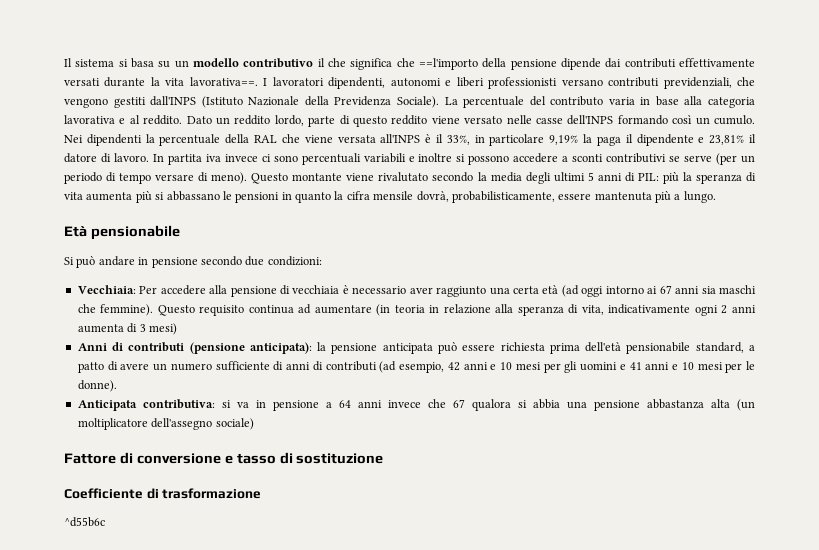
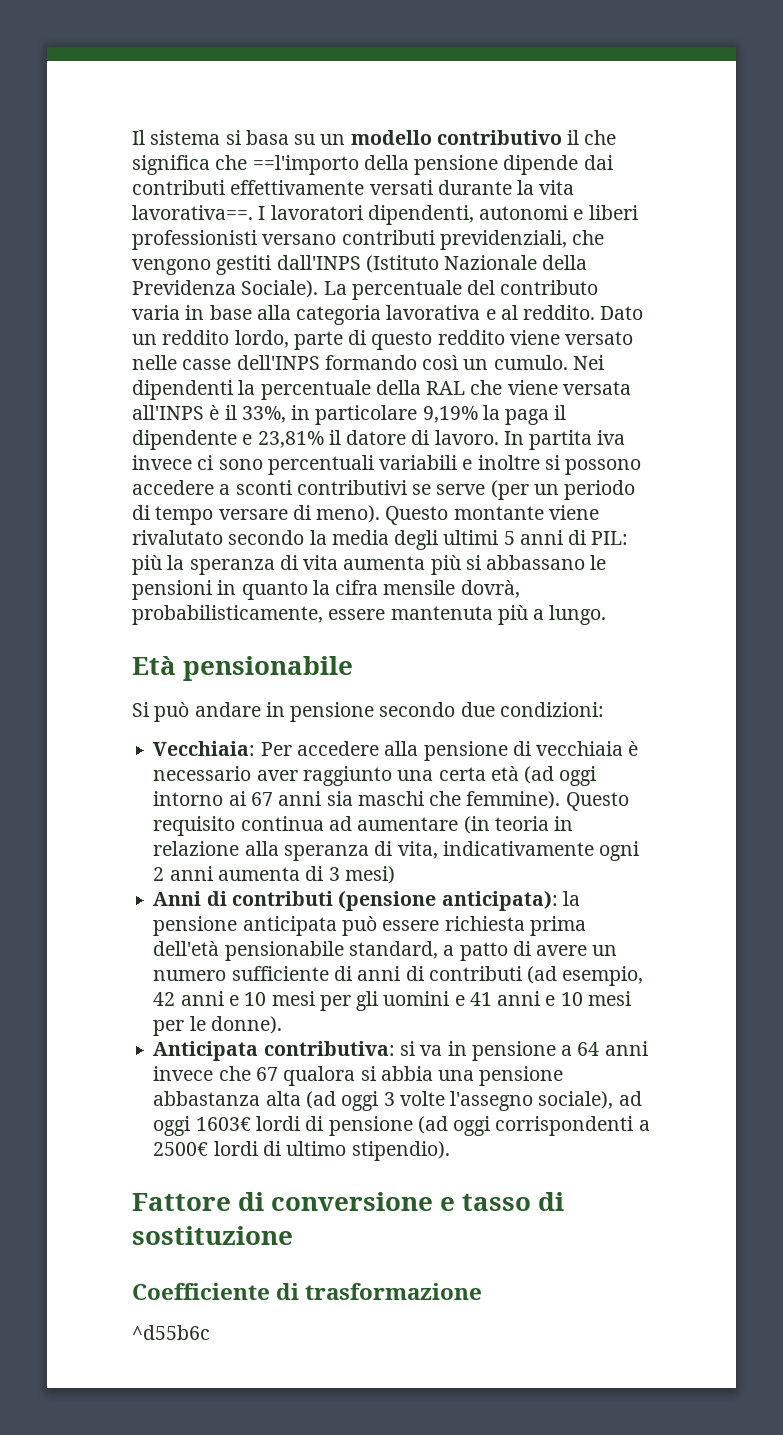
- Anticipata contributiva: si va in pensione a 64 anni invece che 67 qualora si abbia una pensione abbastanza alta (un moltiplicatore dell'assegno sociale)
+ Anticipata contributiva: si va in pensione a 64 anni invece che 67 qualora si abbia una pensione abbastanza alta (ad oggi 3 volte l'assegno sociale), ad oggi 1603€ lordi di pensione (ad oggi corrispondenti a 2500€ lordi di ultimo stipendio).

